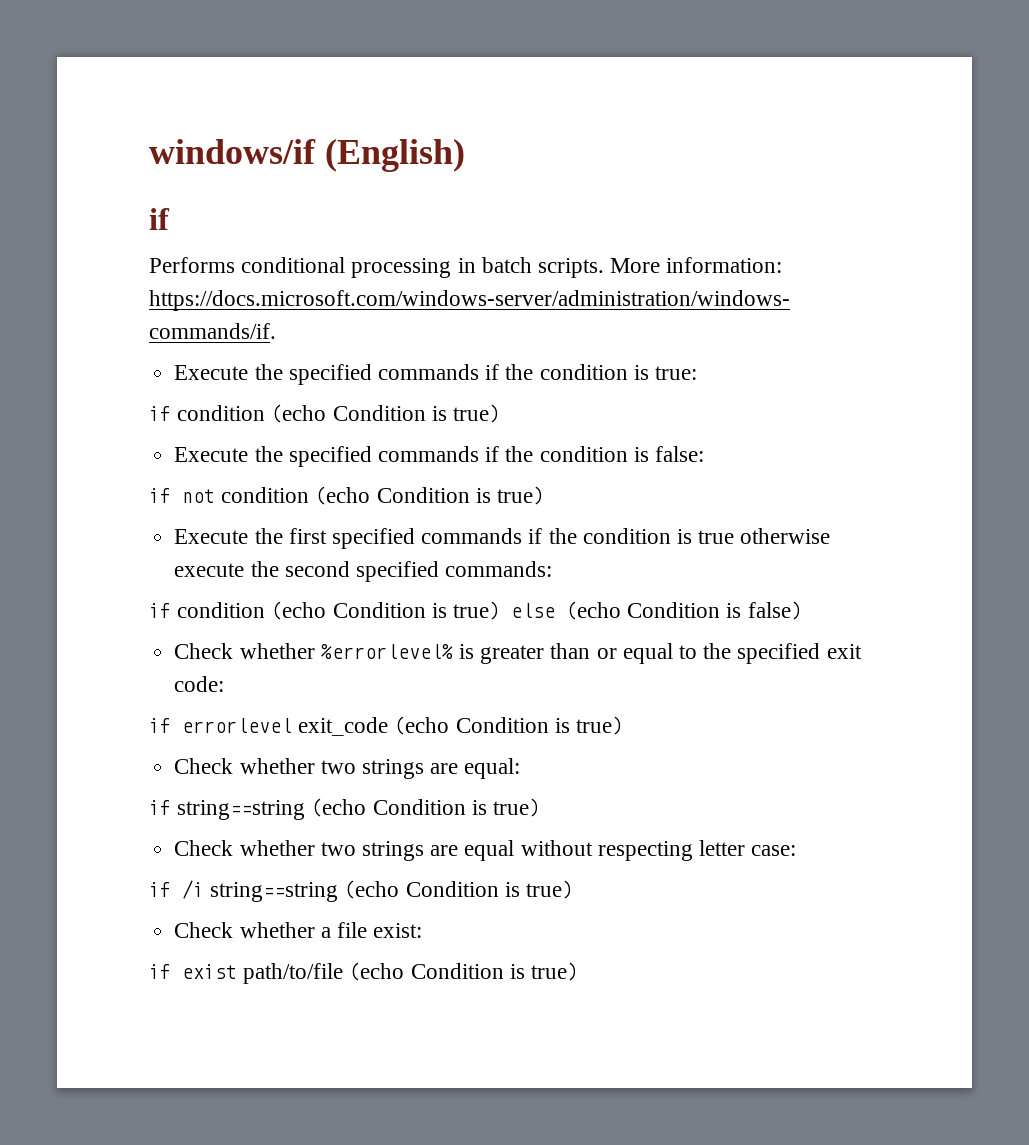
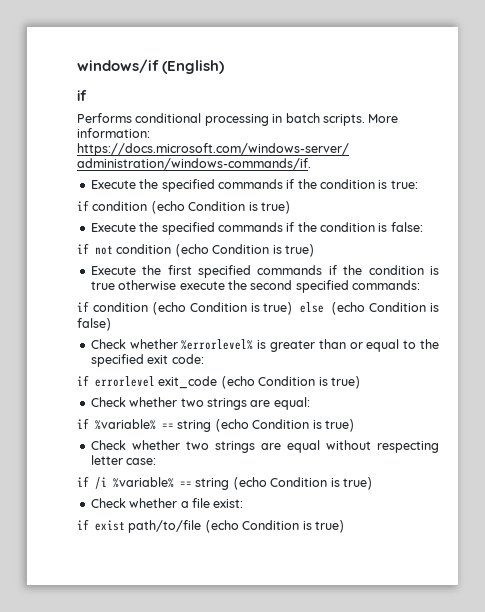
- if string==string (echo Condition is true)
+ if %variable% == string (echo Condition is true)
- if /i string==string (echo Condition is true)
+ if /i %variable% == string (echo Condition is true)

